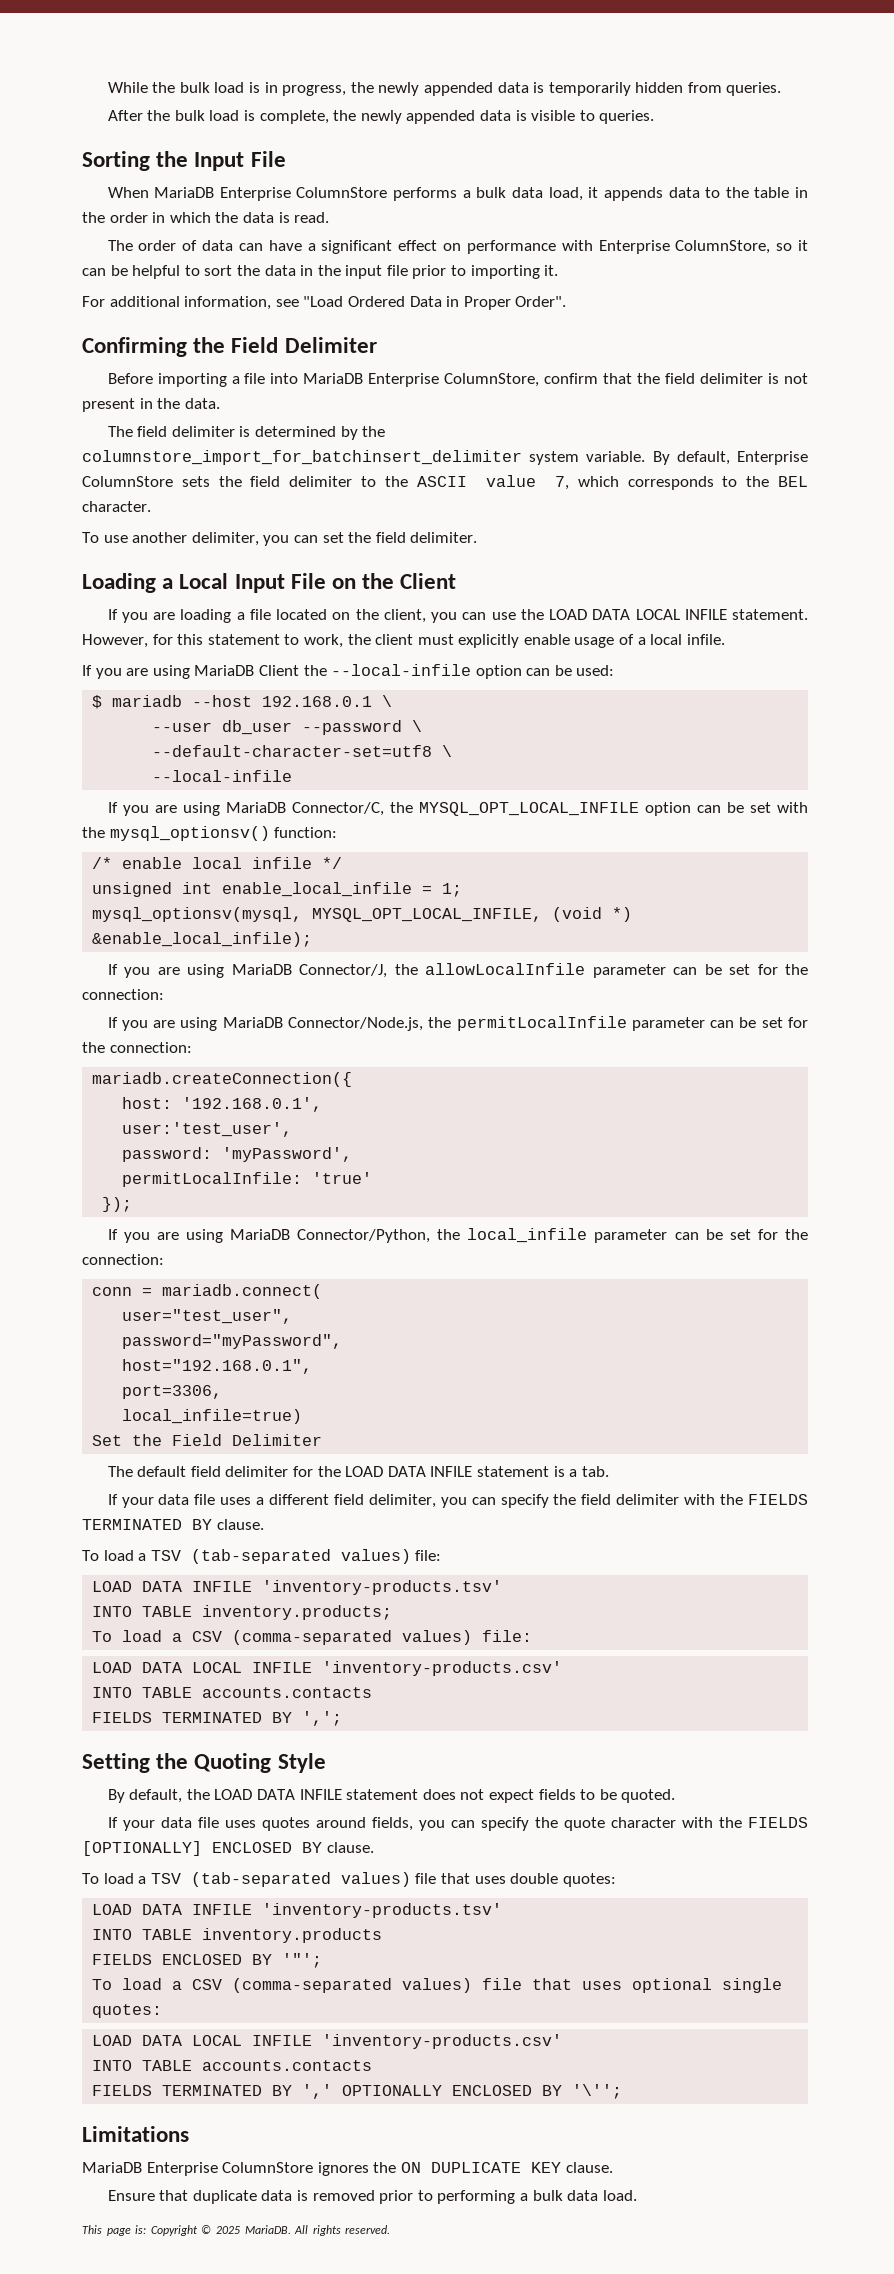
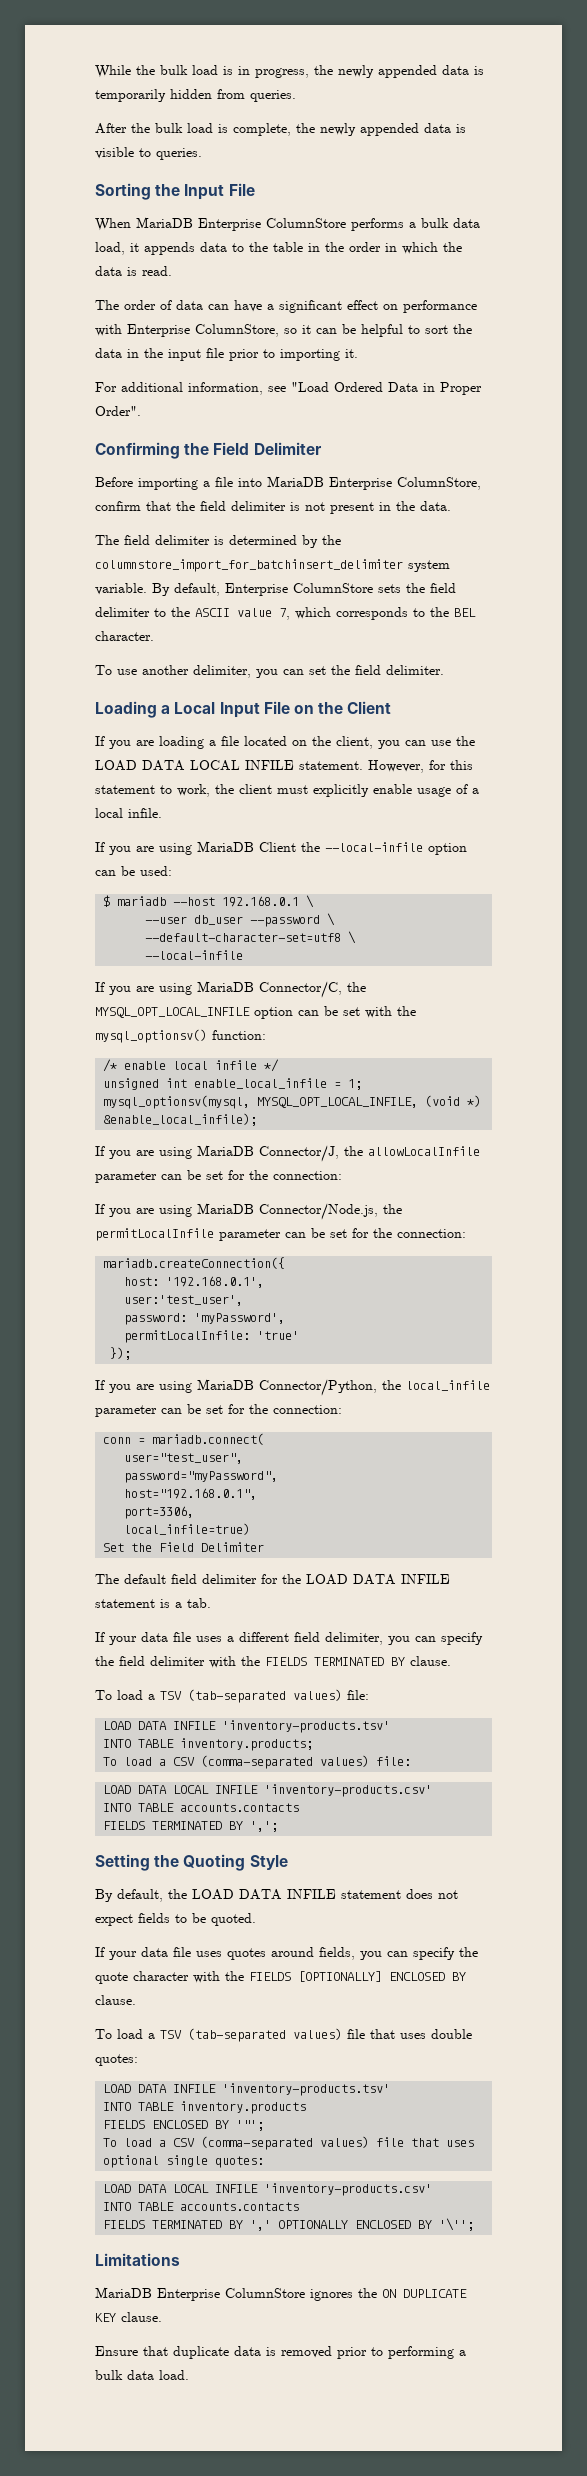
- This page is: Copyright © 2025 MariaDB. All rights reserved.

